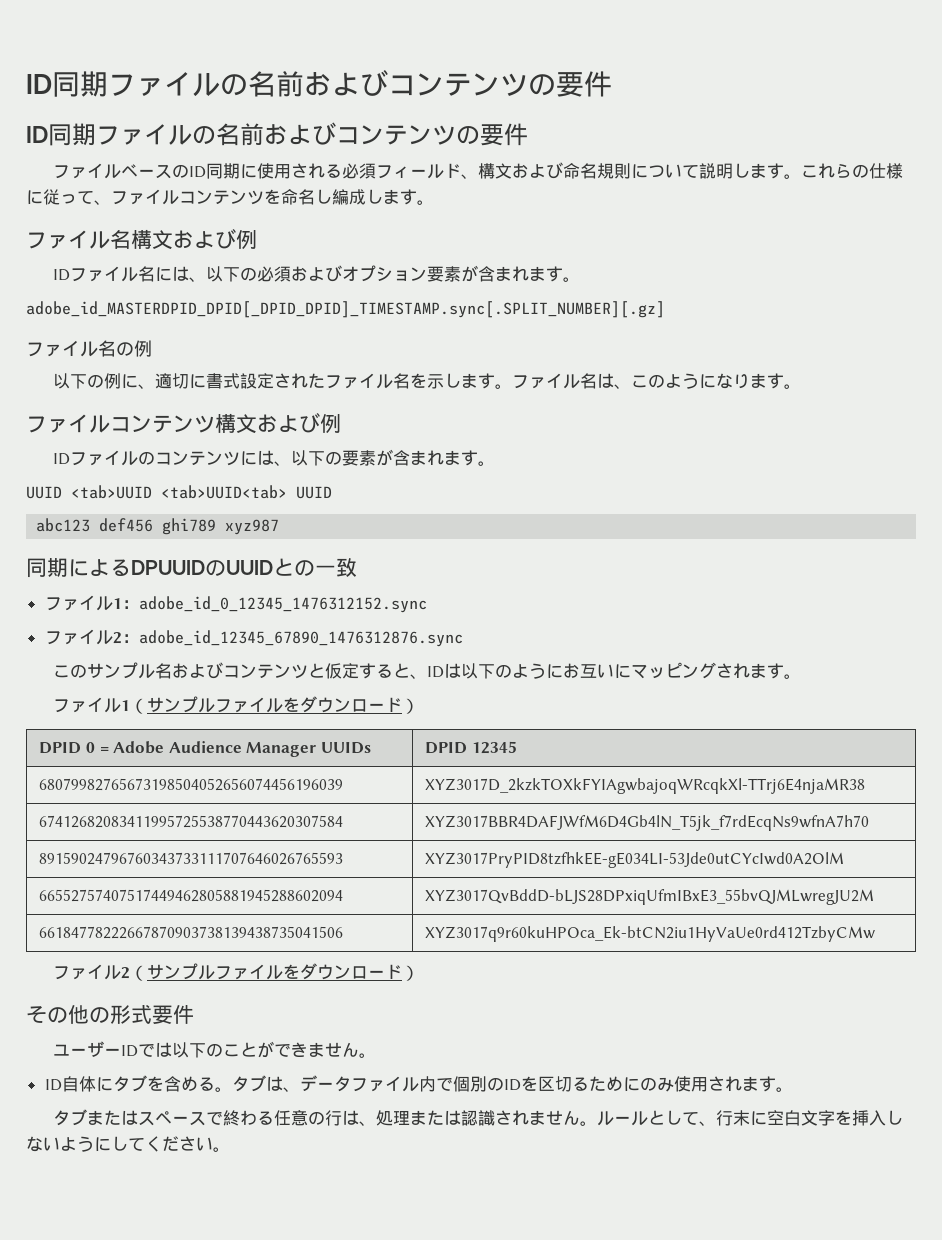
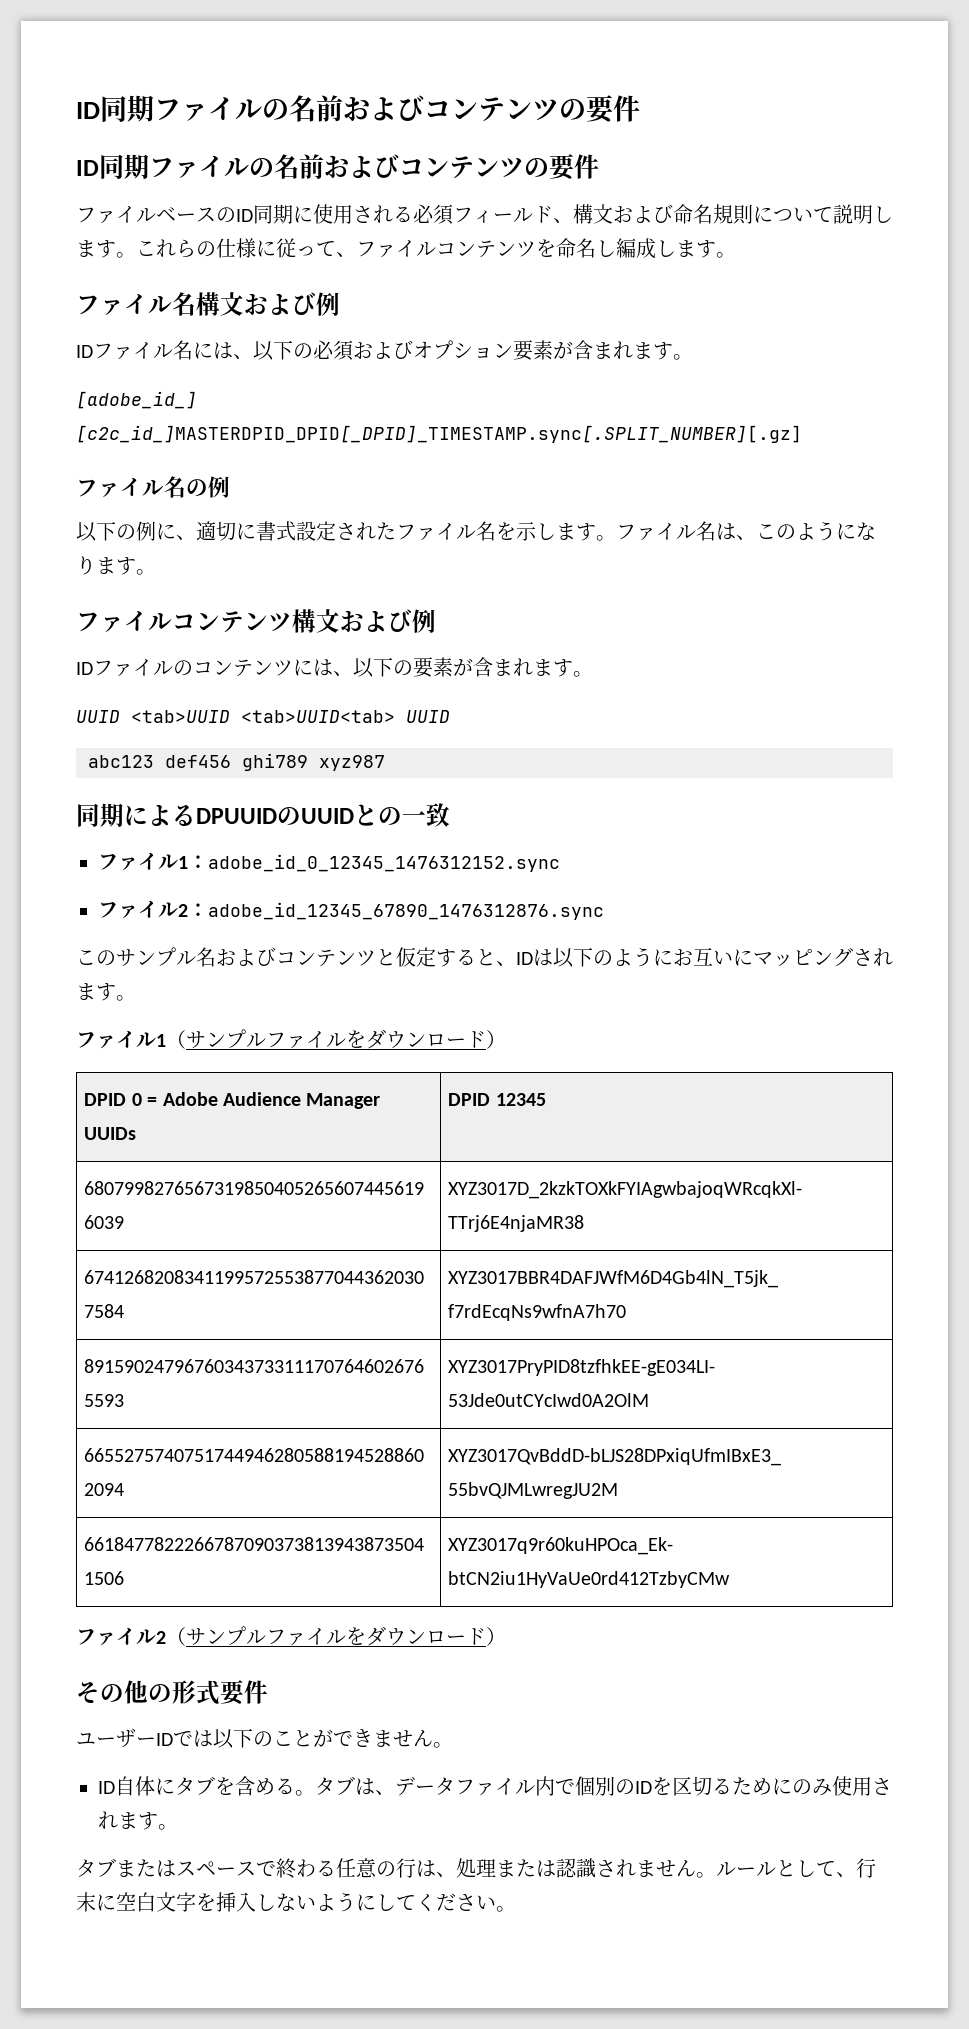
- adobe_id_MASTERDPID_DPID[_DPID_DPID]_TIMESTAMP.sync[.SPLIT_NUMBER][.gz]
+ [adobe_id_] [c2c_id_]MASTERDPID_DPID[_DPID]_TIMESTAMP.sync[.SPLIT_NUMBER][.gz]

